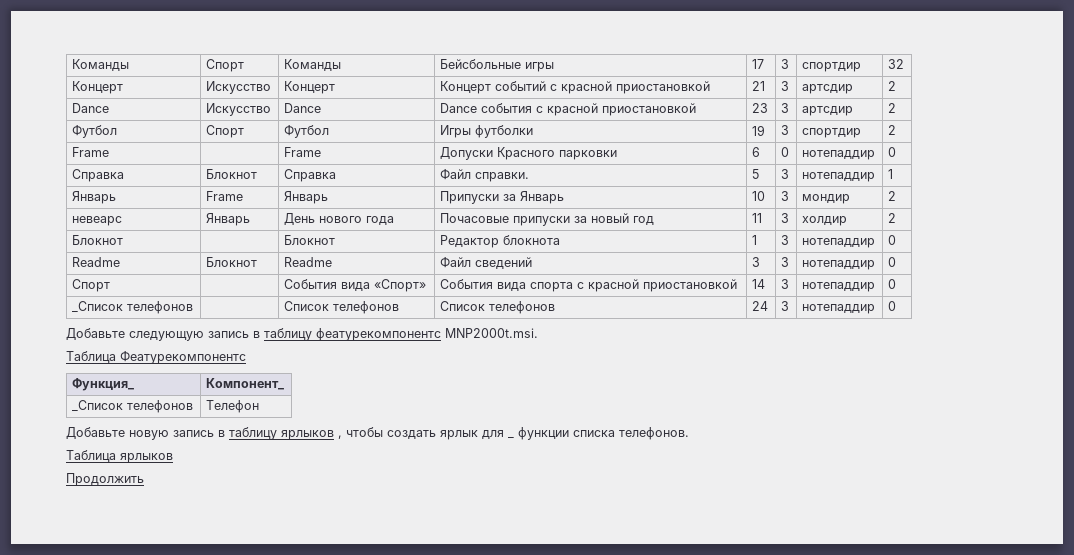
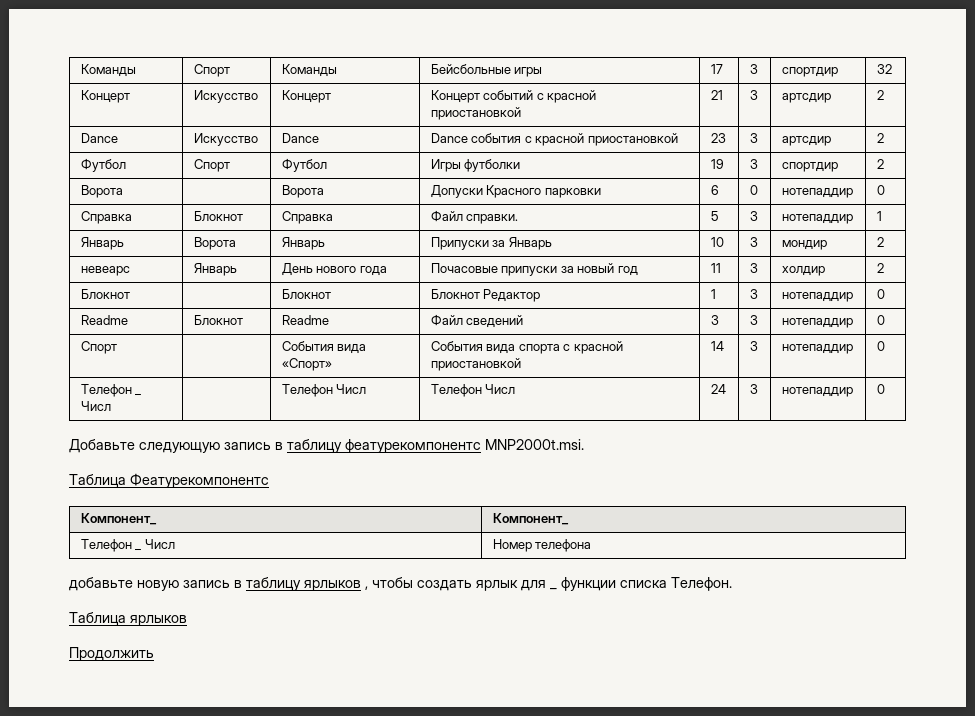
- Frame | | Frame | Допуски Красного парковки | 6 | 0 | нотепаддир | 0
+ Ворота | | Ворота | Допуски Красного парковки | 6 | 0 | нотепаддир | 0
- Январь | Frame | Январь | Припуски за Январь | 10 | 3 | мондир | 2
+ Январь | Ворота | Январь | Припуски за Январь | 10 | 3 | мондир | 2
- Блокнот | | Блокнот | Редактор блокнота | 1 | 3 | нотепаддир | 0
+ Блокнот | | Блокнот | Блокнот Редактор | 1 | 3 | нотепаддир | 0
- _Список телефонов | | Список телефонов | Список телефонов | 24 | 3 | нотепаддир | 0
+ Телефон _ Числ | | Телефон Числ | Телефон Числ | 24 | 3 | нотепаддир | 0
- Функция_ | Компонент_
+ Компонент_ | Компонент_
- _Список телефонов | Телефон
- Добавьте новую запись в таблицу ярлыков , чтобы создать ярлык для _ функции списка телефонов.
+ Телефон _ Числ | Номер телефона
+ добавьте новую запись в таблицу ярлыков , чтобы создать ярлык для _ функции списка Телефон.

